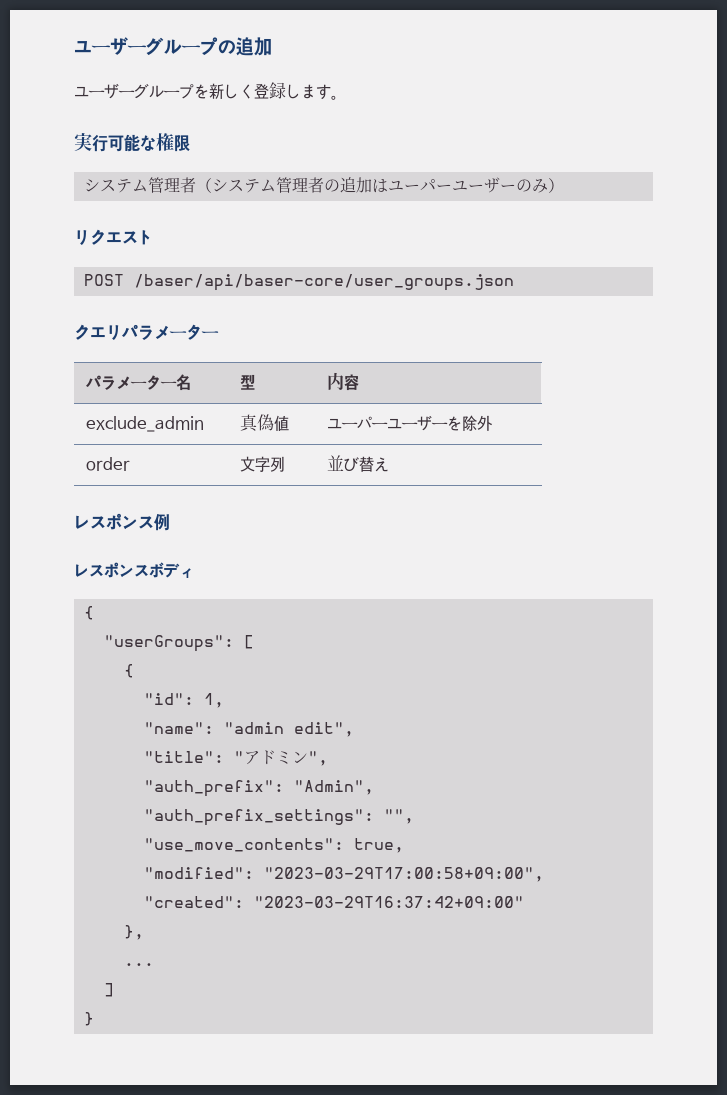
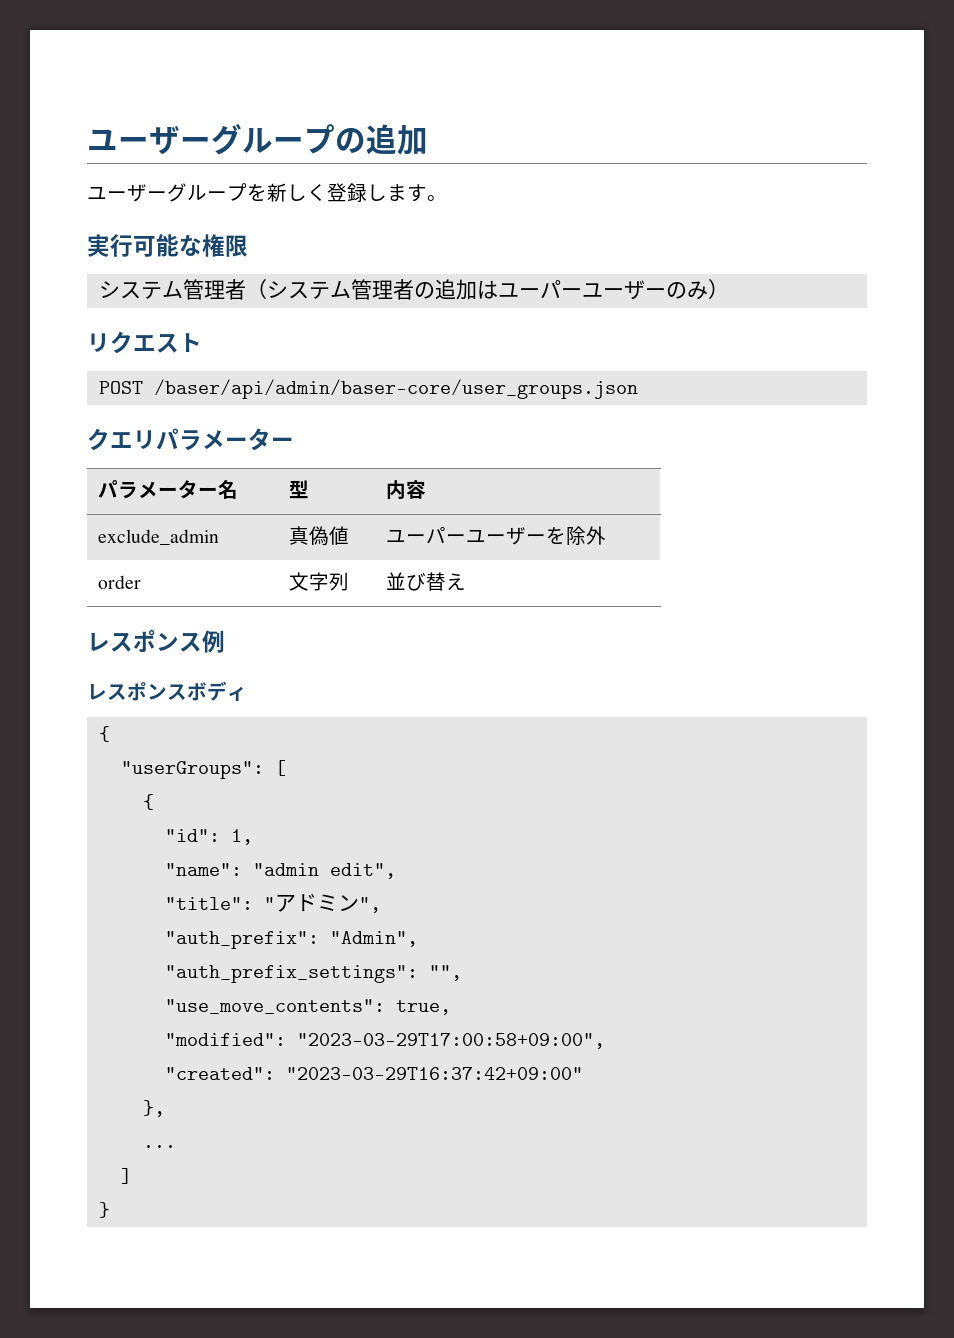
- POST /baser/api/baser-core/user_groups.json
+ POST /baser/api/admin/baser-core/user_groups.json

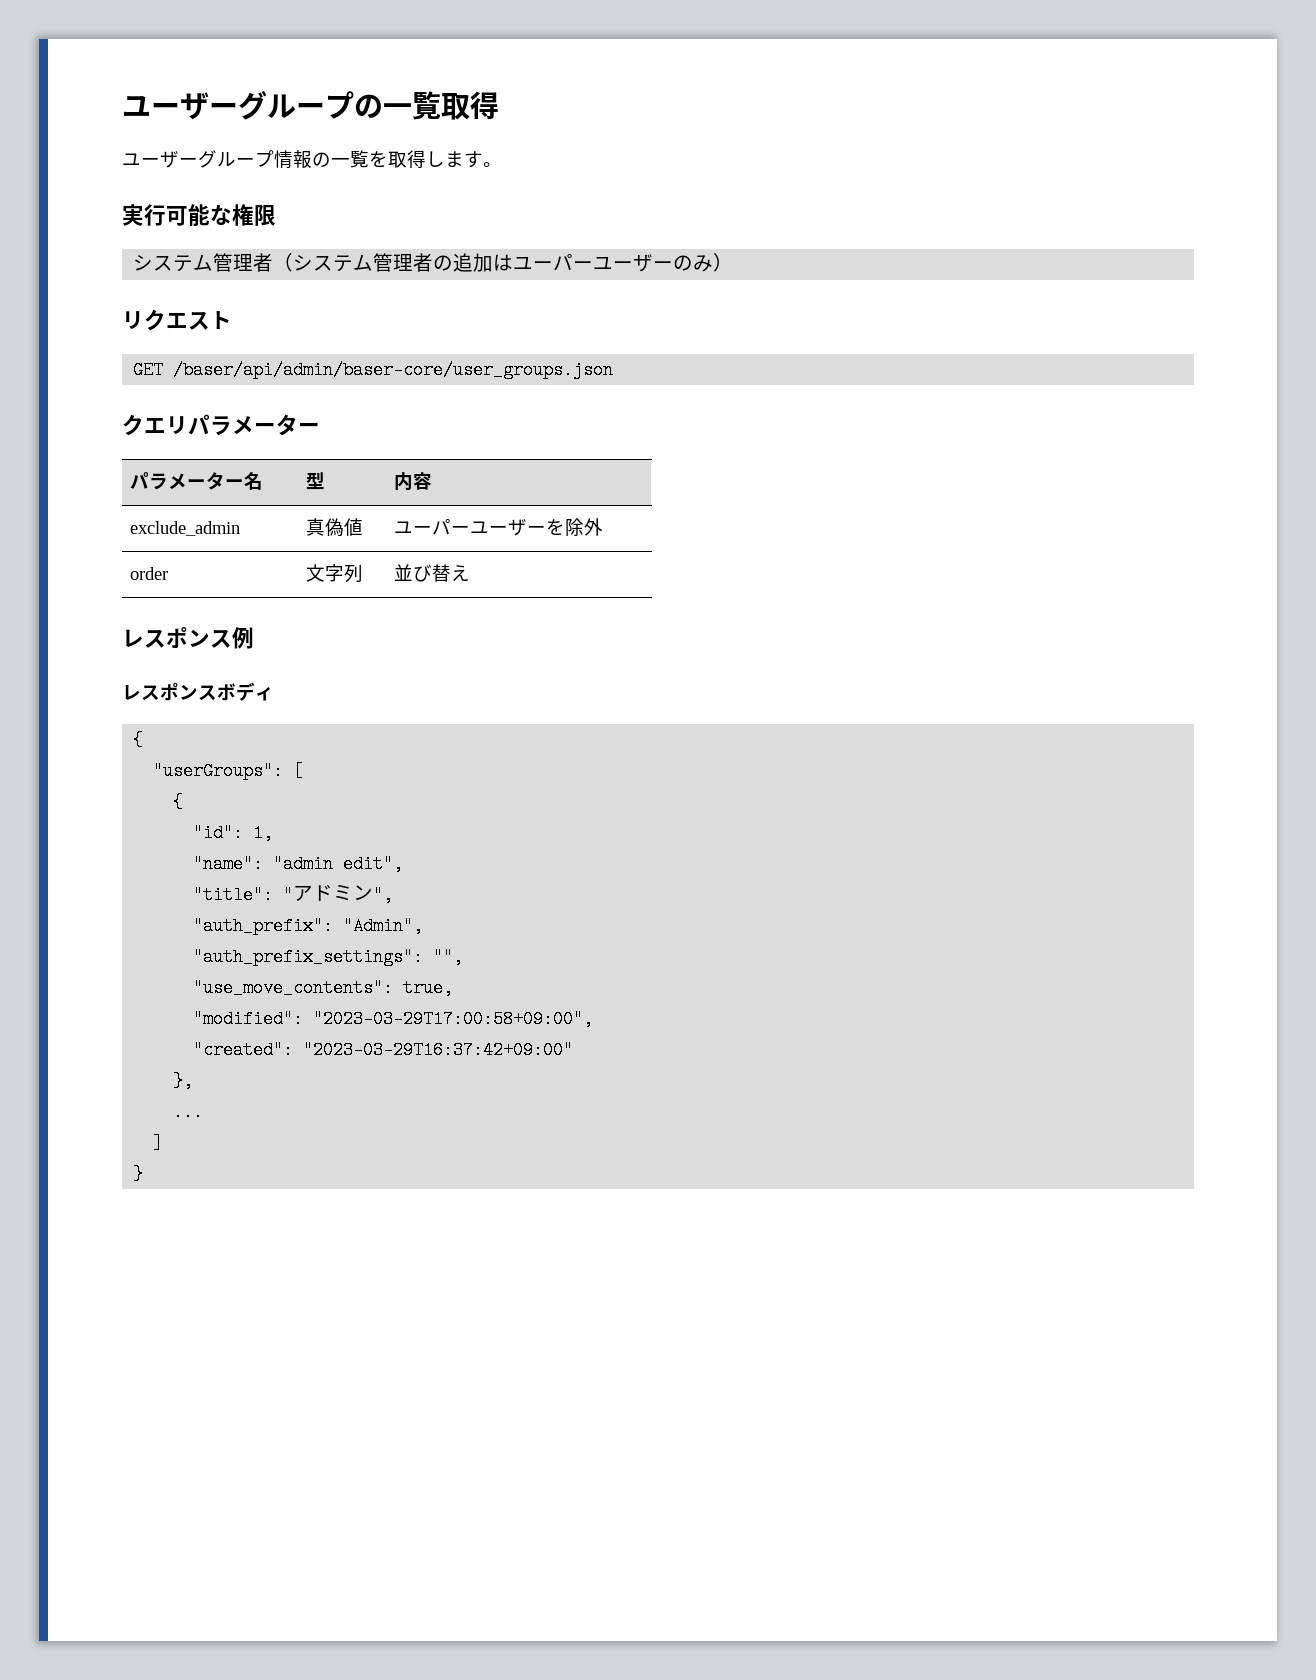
- ユーザーグループの追加
- ユーザーグループを新しく登録します。
+ ユーザーグループの一覧取得
+ ユーザーグループ情報の一覧を取得します。
- POST /baser/api/admin/baser-core/user_groups.json
+ GET /baser/api/admin/baser-core/user_groups.json

